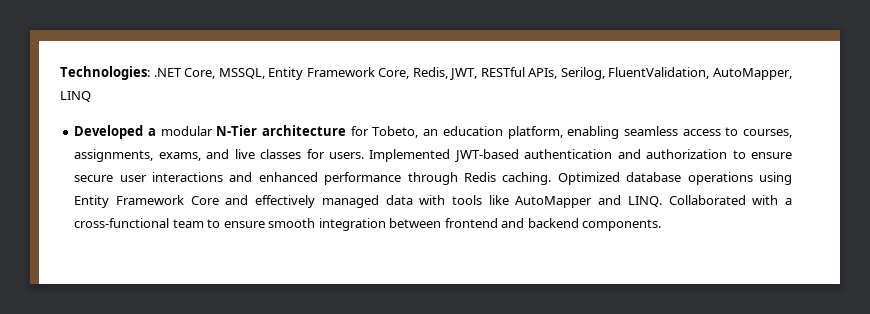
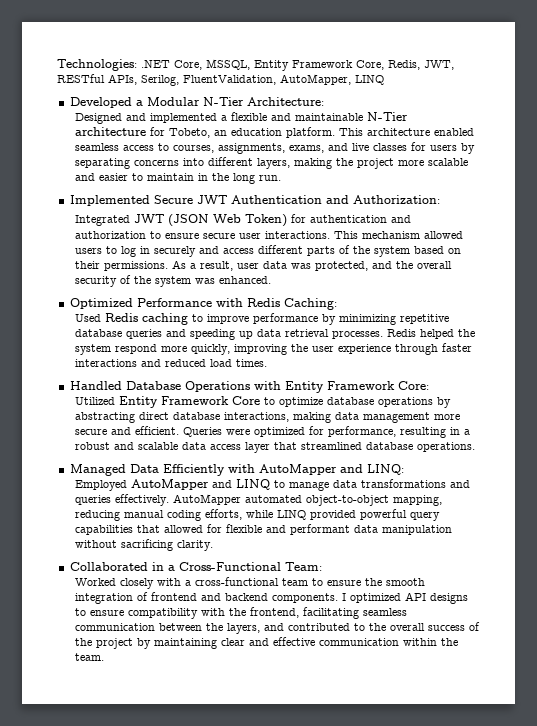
- Developed a modular N-Tier architecture for Tobeto, an education platform, enabling seamless access to courses, assignments, exams, and live classes for users. Implemented JWT-based authentication and authorization to ensure secure user interactions and enhanced performance through Redis caching. Optimized database operations using Entity Framework Core and effectively managed data with tools like AutoMapper and LINQ. Collaborated with a cross-functional team to ensure smooth integration between frontend and backend components.
+ Developed a Modular N-Tier Architecture:
+ Designed and implemented a flexible and maintainable N-Tier architecture for Tobeto, an education platform. This architecture enabled seamless access to courses, assignments, exams, and live classes for users by separating concerns into different layers, making the project more scalable and easier to maintain in the long run.
+ Implemented Secure JWT Authentication and Authorization:
+ Integrated JWT (JSON Web Token) for authentication and authorization to ensure secure user interactions. This mechanism allowed users to log in securely and access different parts of the system based on their permissions. As a result, user data was protected, and the overall security of the system was enhanced.
+ Optimized Performance with Redis Caching:
+ Used Redis caching to improve performance by minimizing repetitive database queries and speeding up data retrieval processes. Redis helped the system respond more quickly, improving the user experience through faster interactions and reduced load times.
+ Handled Database Operations with Entity Framework Core:
+ Utilized Entity Framework Core to optimize database operations by abstracting direct database interactions, making data management more secure and efficient. Queries were optimized for performance, resulting in a robust and scalable data access layer that streamlined database operations.
+ Managed Data Efficiently with AutoMapper and LINQ:
+ Employed AutoMapper and LINQ to manage data transformations and queries effectively. AutoMapper automated object-to-object mapping, reducing manual coding efforts, while LINQ provided powerful query capabilities that allowed for flexible and performant data manipulation without sacrificing clarity.
+ Collaborated in a Cross-Functional Team:
+ Worked closely with a cross-functional team to ensure the smooth integration of frontend and backend components.
+ I optimized API designs to ensure compatibility with the frontend, facilitating seamless communication between the layers, and contributed to the overall success of the project by maintaining clear and effective communication within the team.

